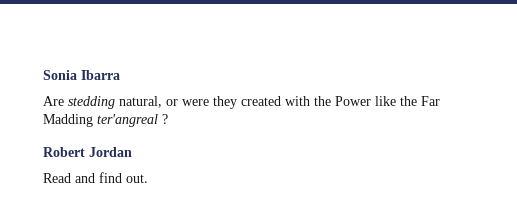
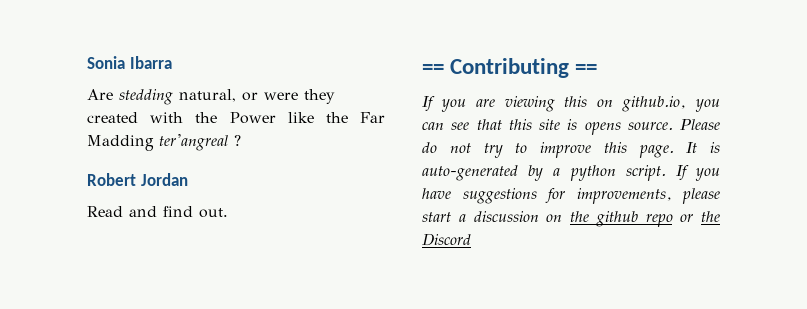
+ == Contributing ==
+ If you are viewing this on github.io, you can see that this site is opens source. Please do not try to improve this page. It is auto-generated by a python script. If you have suggestions for improvements, please start a discussion on the github repo or the Discord

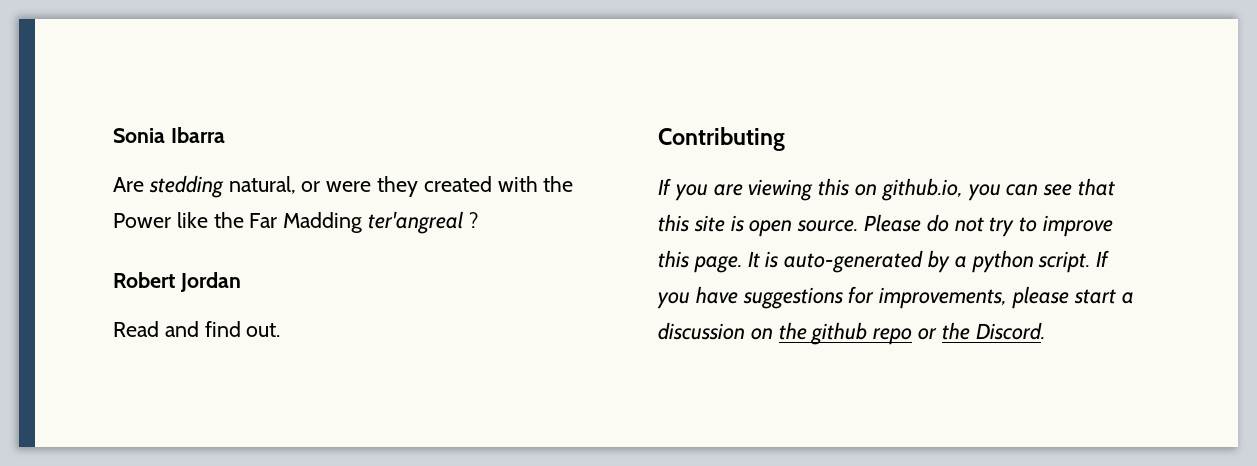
- == Contributing ==
+ Contributing
- If you are viewing this on github.io, you can see that this site is opens source.
+ If you are viewing this on github.io, you can see that this site is open source.
- If you have suggestions for improvements, please start a discussion on the github repo or the Discord
+ If you have suggestions for improvements, please start a discussion on the github repo or the Discord.

